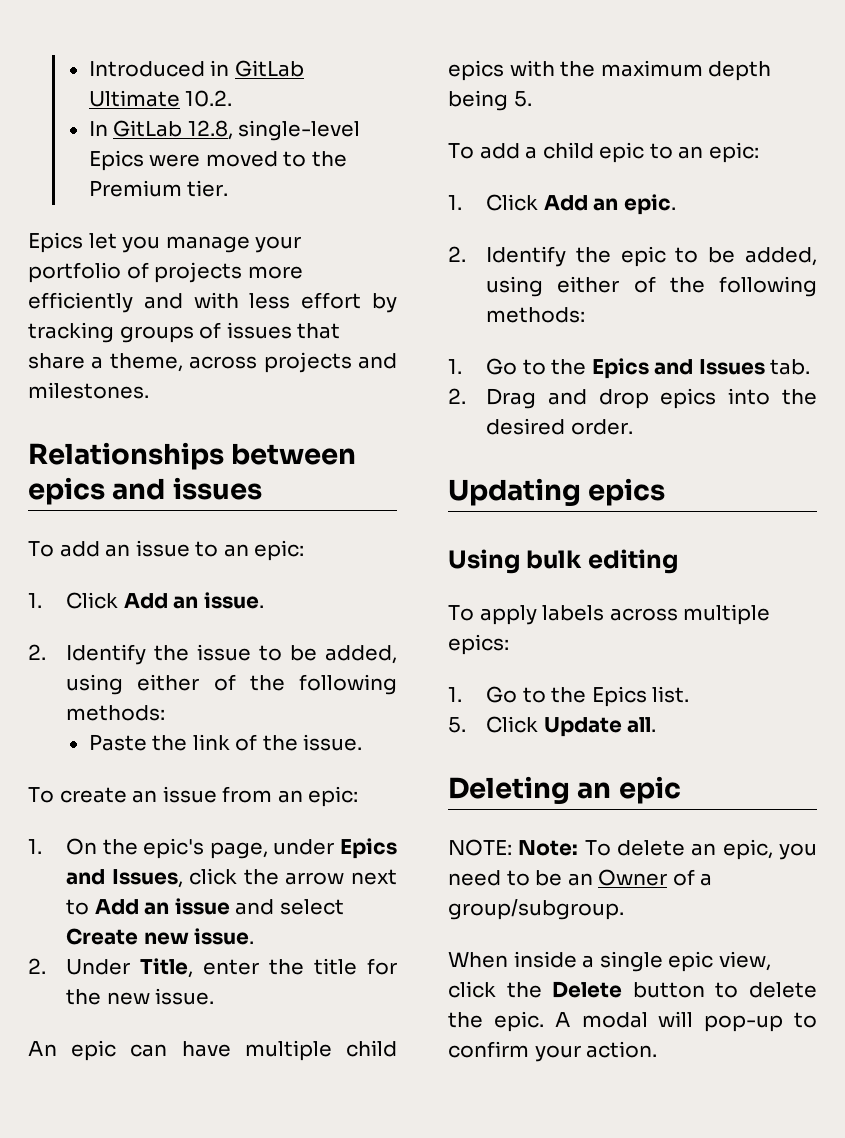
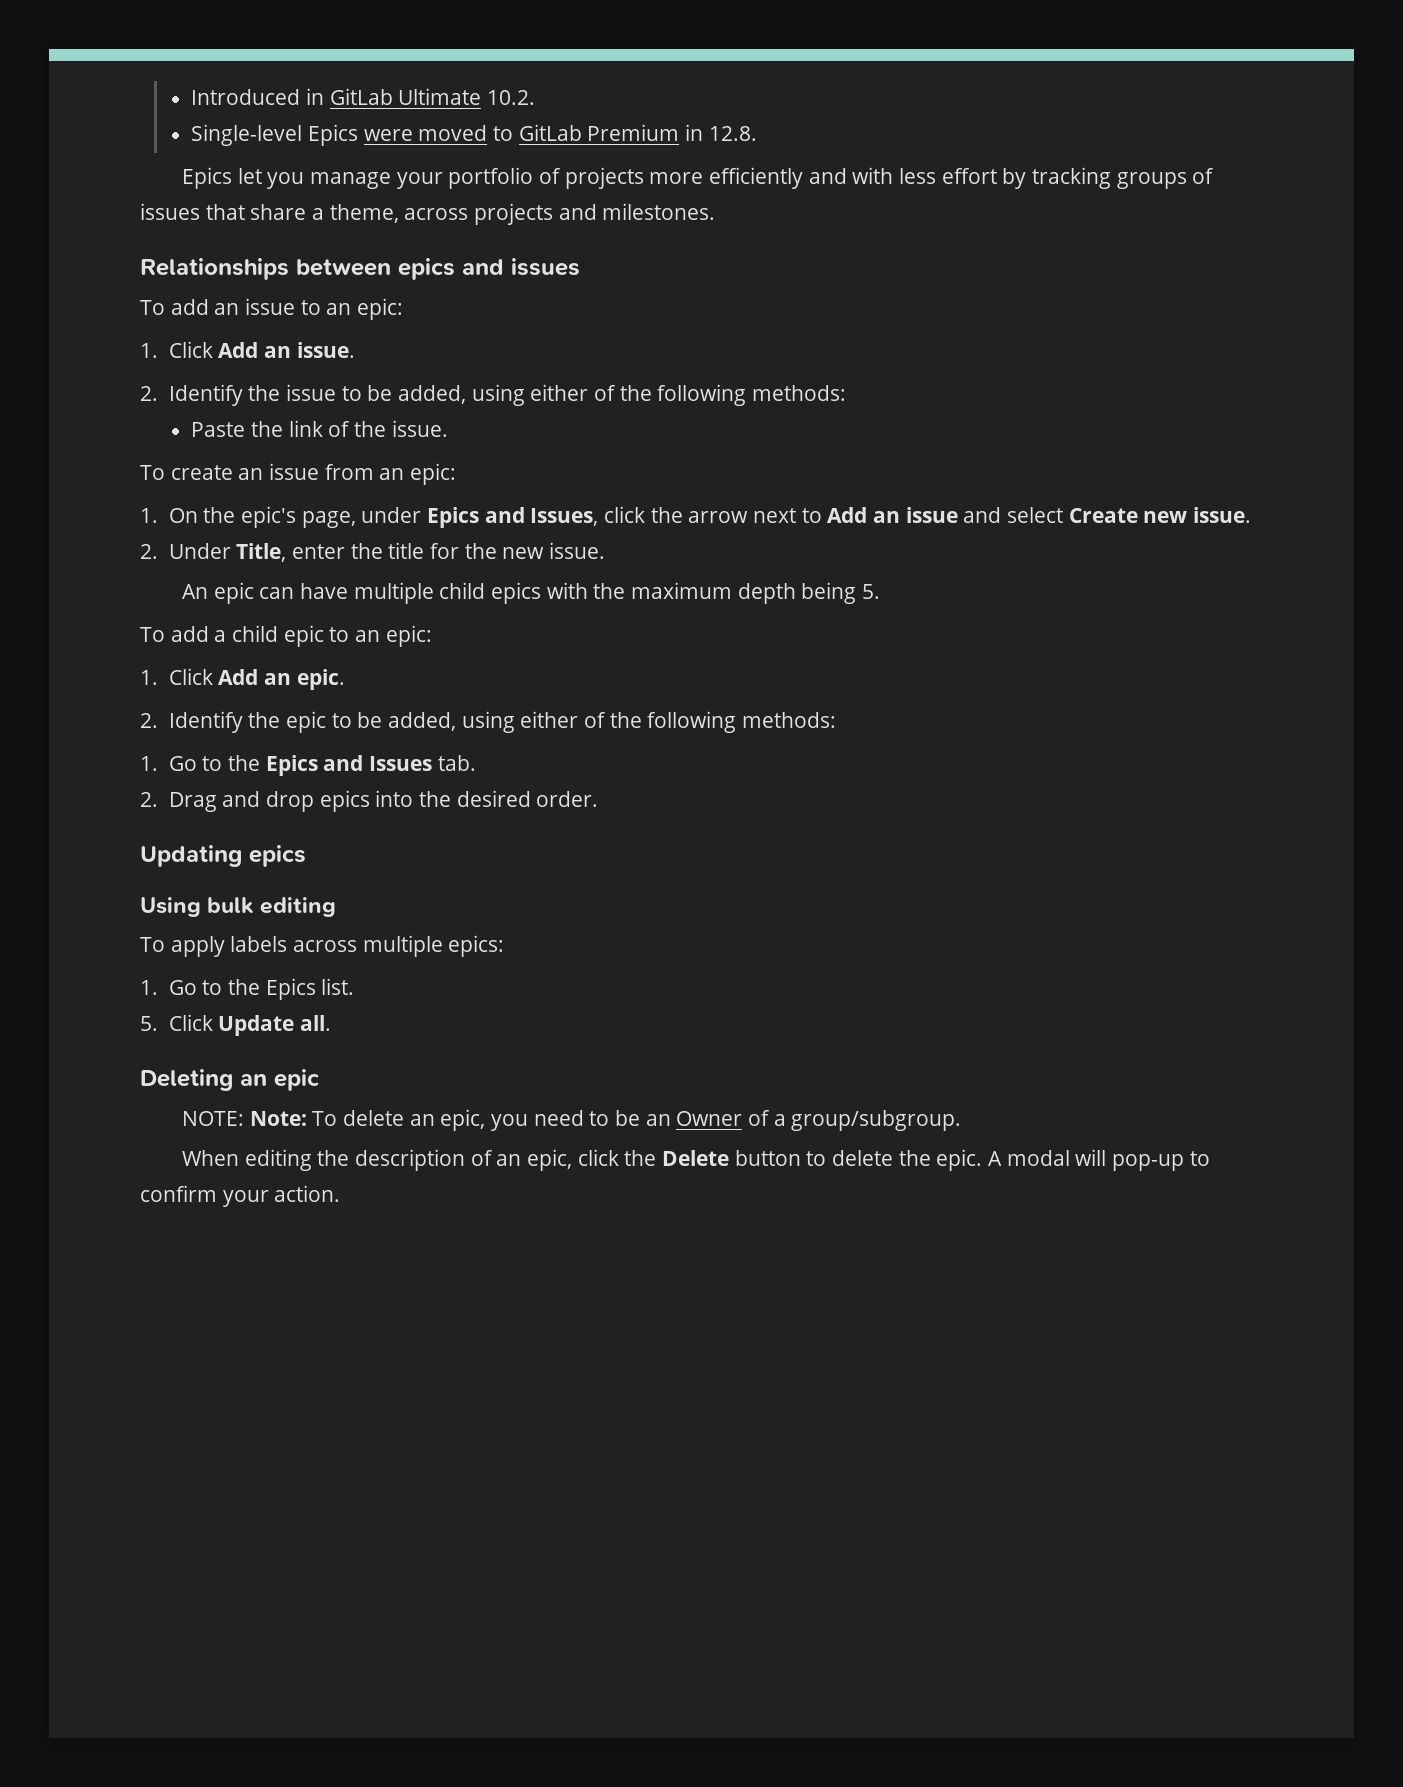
- In GitLab 12.8, single-level Epics were moved to the Premium tier.
+ Single-level Epics were moved to GitLab Premium in 12.8.
- When inside a single epic view, click the Delete button to delete the epic.
+ When editing the description of an epic, click the Delete button to delete the epic.

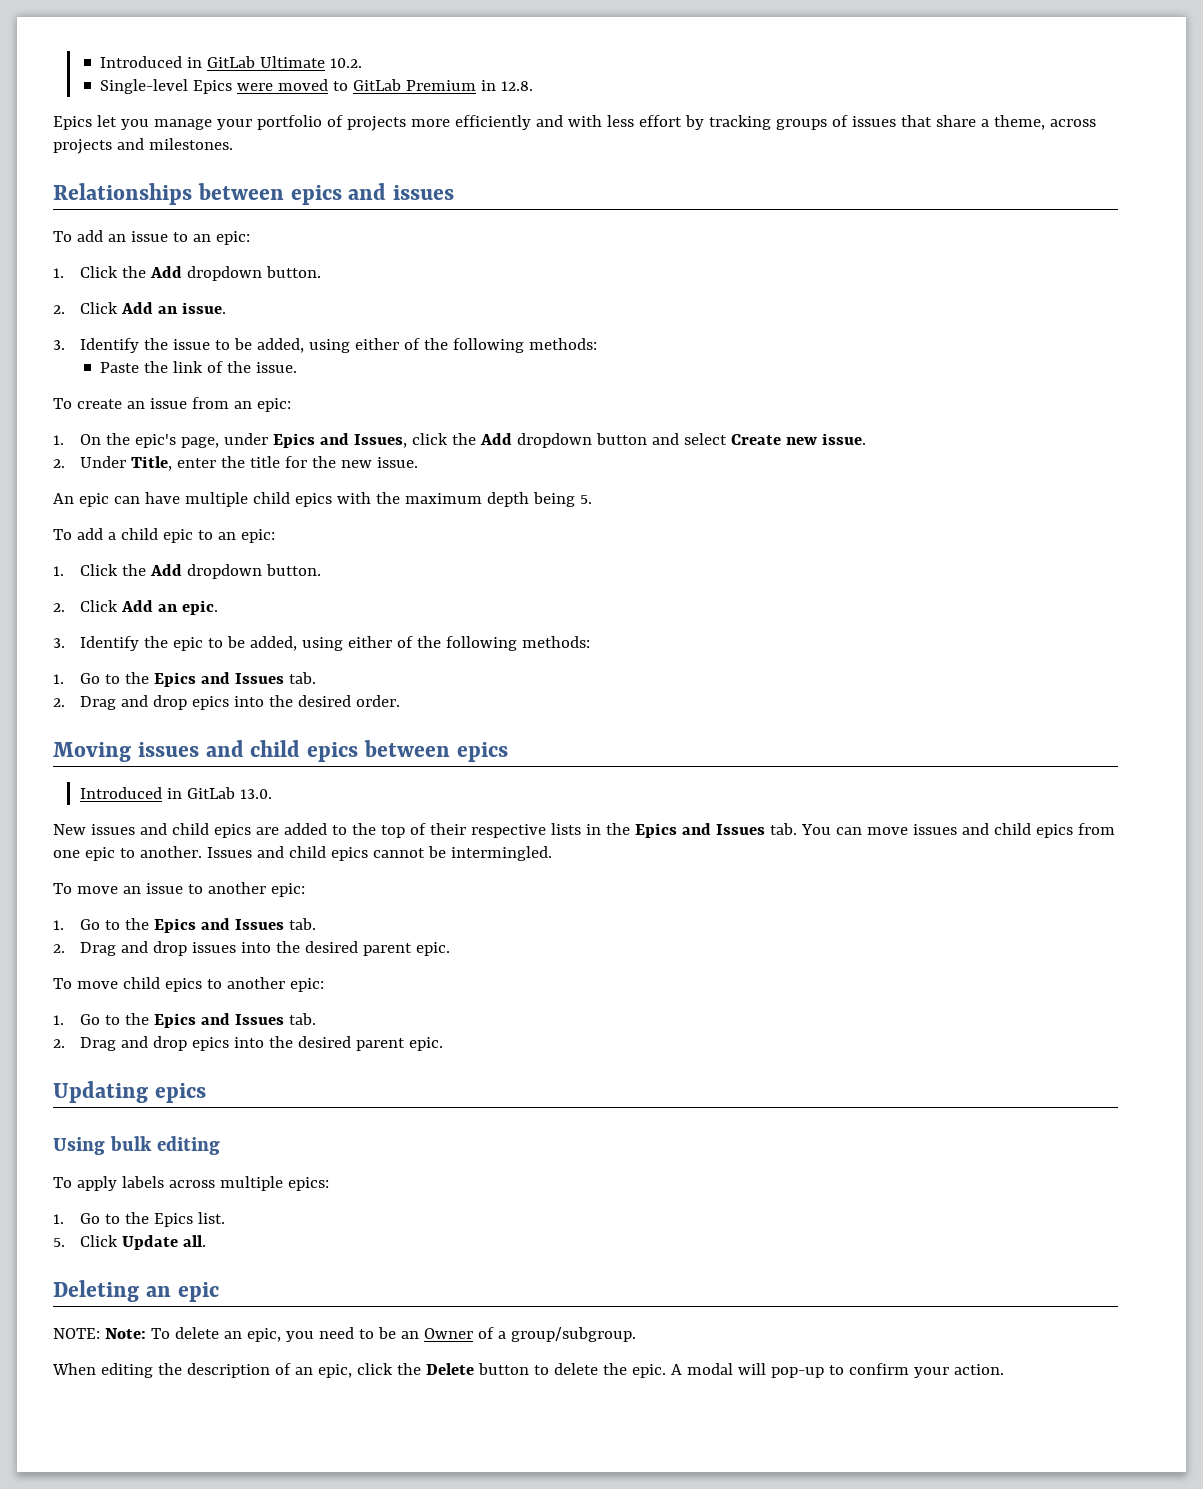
  To add an issue to an epic:
- 1. Click Add an issue.
+ 1. Click the Add dropdown button.
+ 2. Click Add an issue.
- 2. Identify the issue to be added, using either of the following methods:
+ 3. Identify the issue to be added, using either of the following methods:
- 1. On the epic's page, under Epics and Issues, click the arrow next to Add an issue and select Create new issue.
+ 1. On the epic's page, under Epics and Issues, click the Add dropdown button and select Create new issue.
  To add a child epic to an epic:
- 1. Click Add an epic.
+ 1. Click the Add dropdown button.
+ 2. Click Add an epic.
- 2. Identify the epic to be added, using either of the following methods:
+ 3. Identify the epic to be added, using either of the following methods:
+ Moving issues and child epics between epics
+ Introduced in GitLab 13.0.
+ New issues and child epics are added to the top of their respective lists in the Epics and Issues tab. You can move issues and child epics from one epic to another. Issues and child epics cannot be intermingled.
+ To move an issue to another epic:
+ 1. Go to the Epics and Issues tab.
+ 2. Drag and drop issues into the desired parent epic.
+ To move child epics to another epic:
+ 1. Go to the Epics and Issues tab.
+ 2. Drag and drop epics into the desired parent epic.

